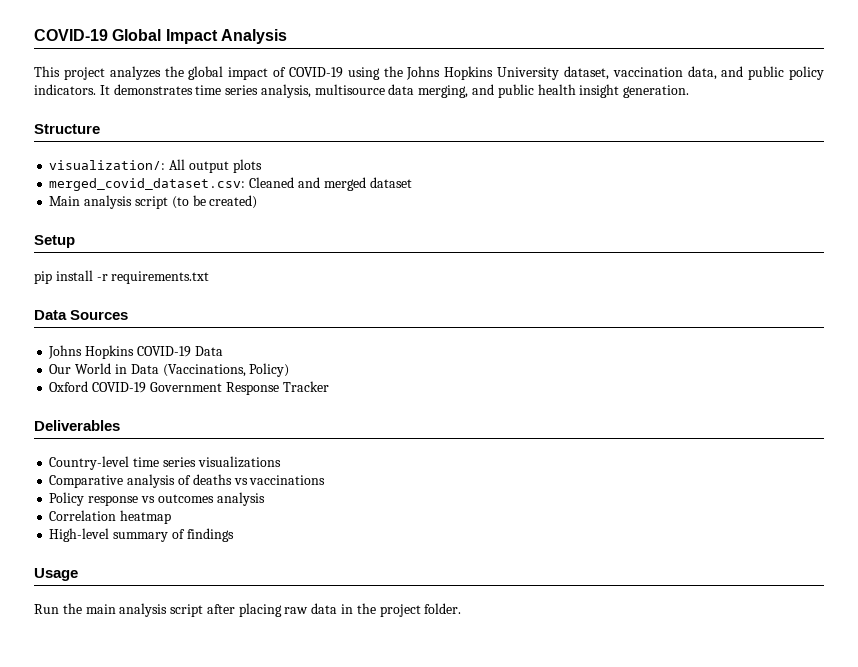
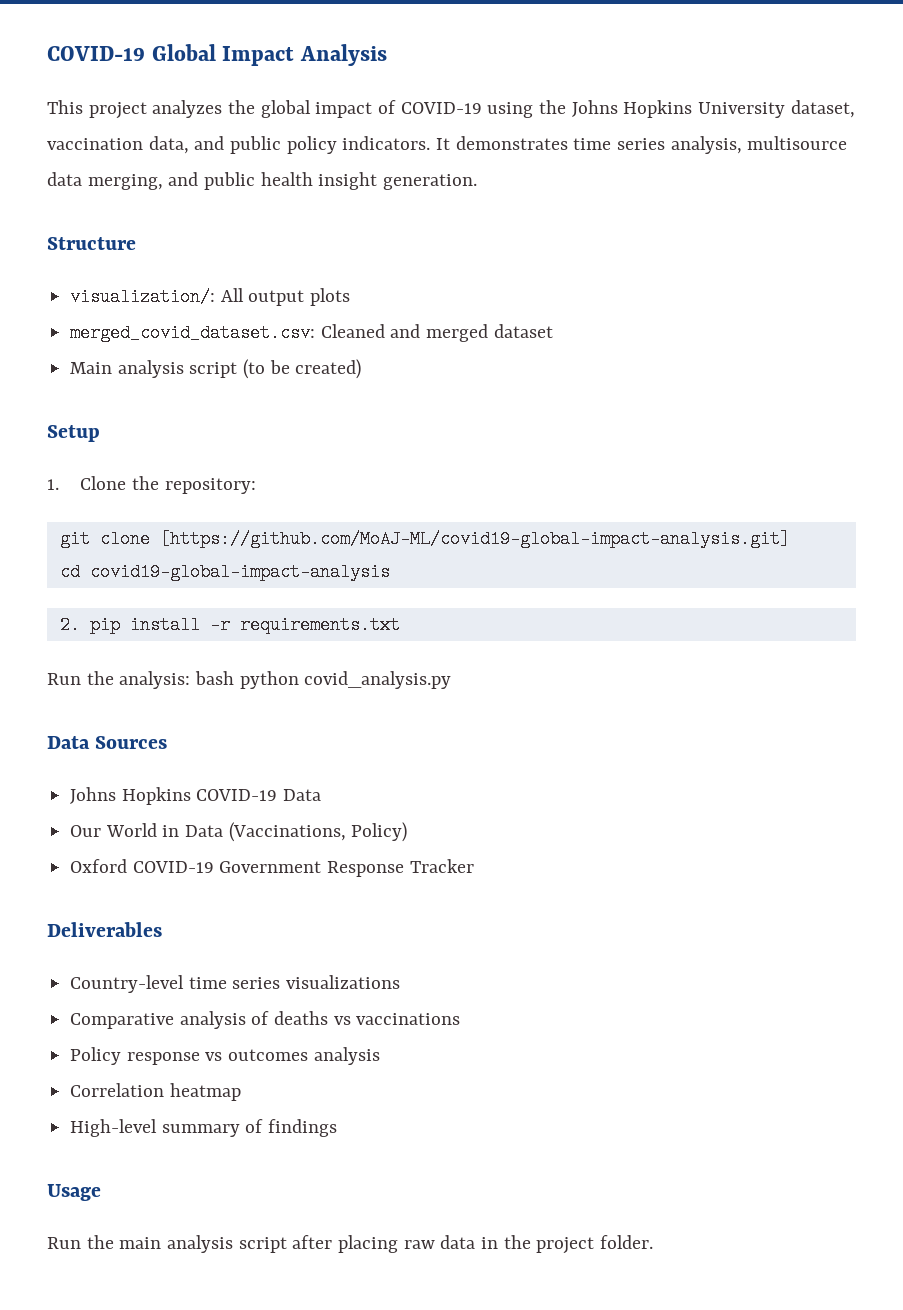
- pip install -r requirements.txt
+ 1. Clone the repository:
+ git clone [https://github.com/MoAJ-ML/covid19-global-impact-analysis.git]
+ cd covid19-global-impact-analysis
+ 2. pip install -r requirements.txt
+ Run the analysis: bash python covid_analysis.py

